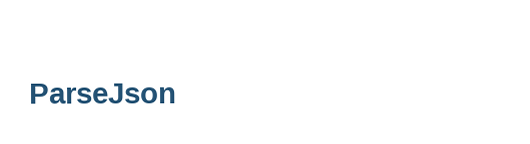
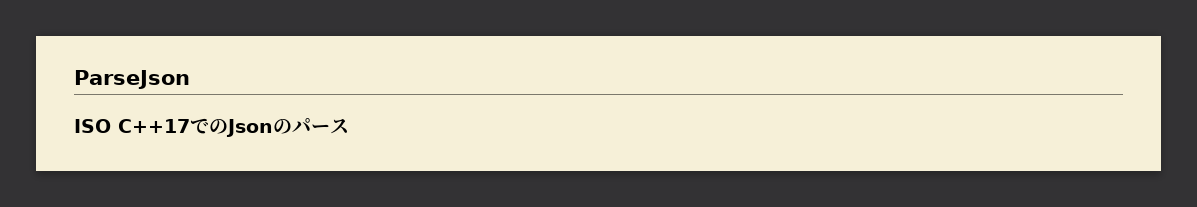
+ ISO C++17でのJsonのパース

